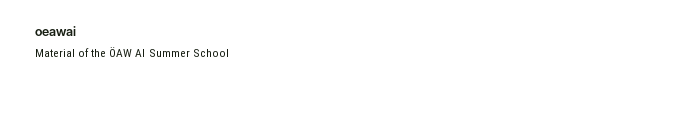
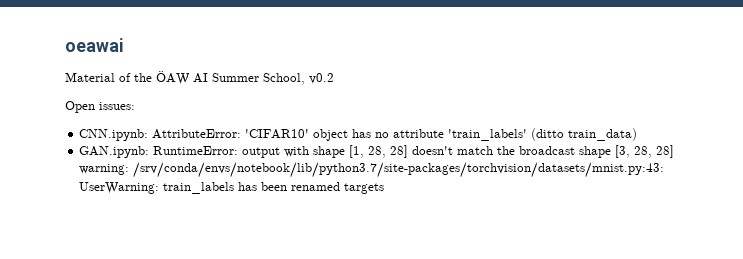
- Material of the ÖAW AI Summer School
+ Material of the ÖAW AI Summer School, v0.2
+ Open issues:
+ CNN.ipynb: AttributeError: 'CIFAR10' object has no attribute 'train_labels' (ditto train_data)
+ GAN.ipynb: RuntimeError: output with shape [1, 28, 28] doesn't match the broadcast shape [3, 28, 28] warning: /srv/conda/envs/notebook/lib/python3.7/site-packages/torchvision/datasets/mnist.py:43: UserWarning: train_labels has been renamed targets

